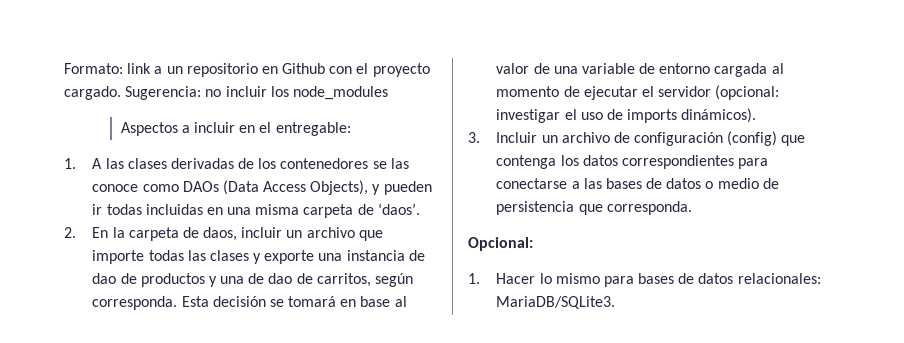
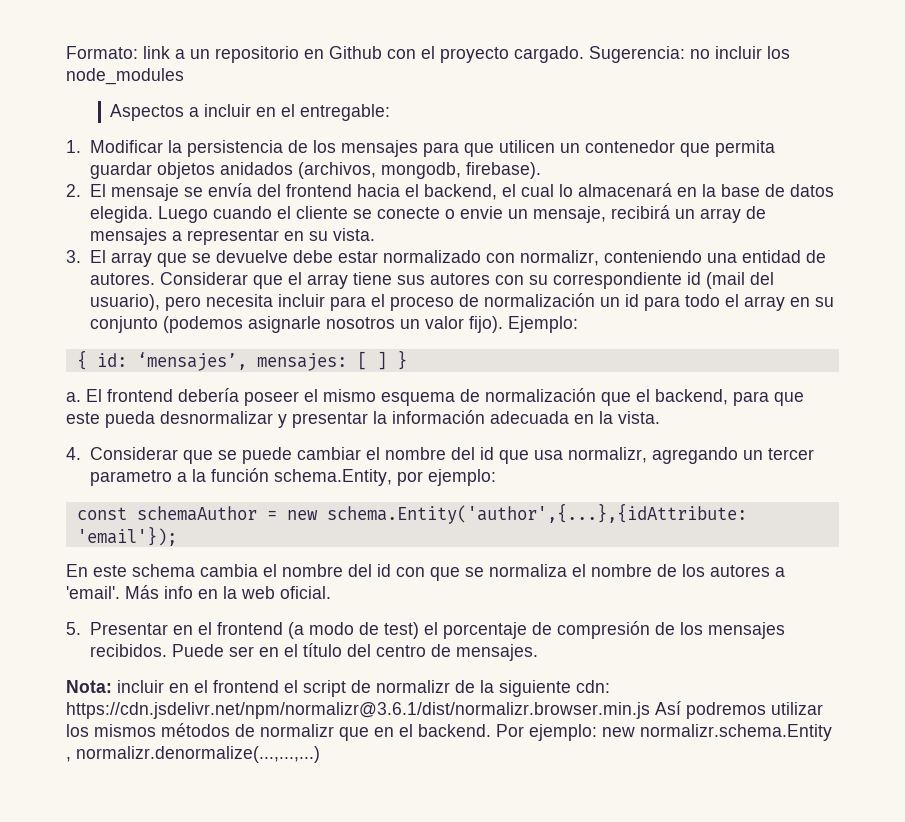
- 1. A las clases derivadas de los contenedores se las conoce como DAOs (Data Access Objects), y pueden ir todas incluidas en una misma carpeta de ‘daos’.
- 2. En la carpeta de daos, incluir un archivo que importe todas las clases y exporte una instancia de dao de productos y una de dao de carritos, según corresponda. Esta decisión se tomará en base al valor de una variable de entorno cargada al momento de ejecutar el servidor (opcional: investigar el uso de imports dinámicos).
- 3. Incluir un archivo de configuración (config) que contenga los datos correspondientes para conectarse a las bases de datos o medio de persistencia que corresponda.
- Opcional:
- 1. Hacer lo mismo para bases de datos relacionales: MariaDB/SQLite3.
+ 1. Modificar la persistencia de los mensajes para que utilicen un contenedor que permita guardar objetos anidados (archivos, mongodb, firebase).
+ 2. El mensaje se envía del frontend hacia el backend, el cual lo almacenará en la base de datos elegida. Luego cuando el cliente se conecte o envie un mensaje, recibirá un array de mensajes a representar en su vista.
+ 3. El array que se devuelve debe estar normalizado con normalizr, conteniendo una entidad de autores. Considerar que el array tiene sus autores con su correspondiente id (mail del usuario), pero necesita incluir para el proceso de normalización un id para todo el array en su conjunto (podemos asignarle nosotros un valor fijo). Ejemplo:
+ { id: ‘mensajes’, mensajes: [ ] }
+ a. El frontend debería poseer el mismo esquema de normalización que el backend, para que este pueda desnormalizar y presentar la información adecuada en la vista.
+ 4. Considerar que se puede cambiar el nombre del id que usa normalizr, agregando un tercer parametro a la función schema.Entity, por ejemplo:
+ const schemaAuthor = new schema.Entity('author',{...},{idAttribute: 'email'});
+ En este schema cambia el nombre del id con que se normaliza el nombre de los autores a 'email'. Más info en la web oficial.
+ 5. Presentar en el frontend (a modo de test) el porcentaje de compresión de los mensajes recibidos. Puede ser en el título del centro de mensajes.
+ Nota: incluir en el frontend el script de normalizr de la siguiente cdn: https://cdn.jsdelivr.net/npm/normalizr@3.6.1/dist/normalizr.browser.min.js Así podremos utilizar los mismos métodos de normalizr que en el backend. Por ejemplo: new normalizr.schema.Entity , normalizr.denormalize(...,...,...)

